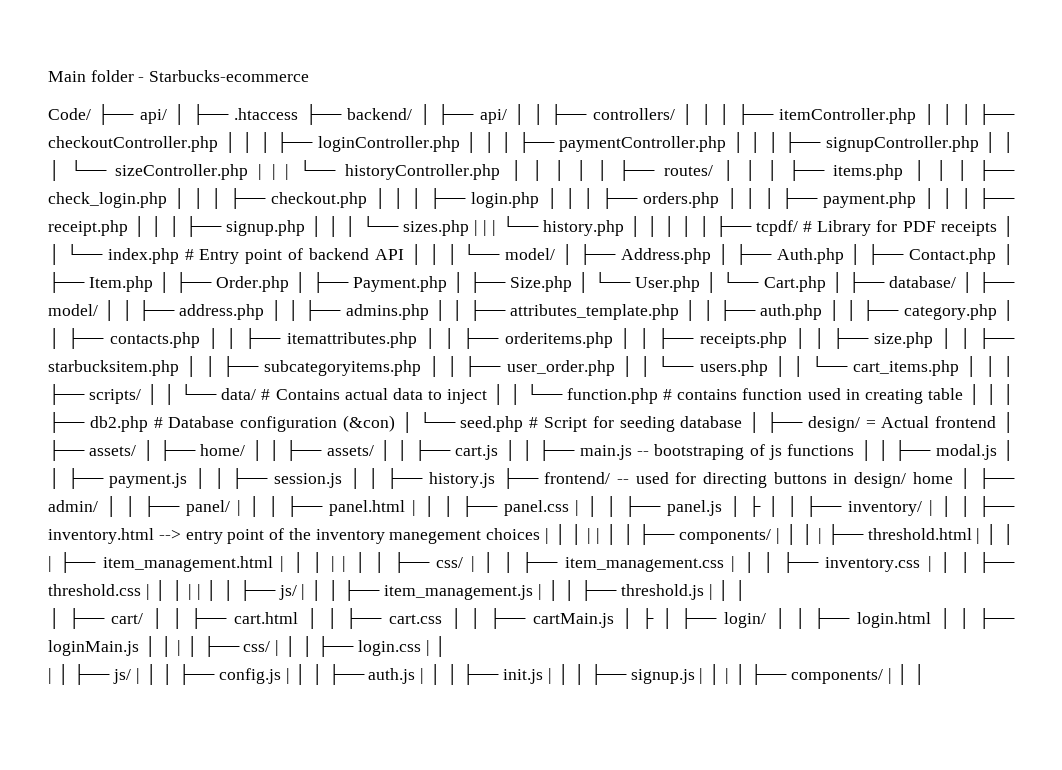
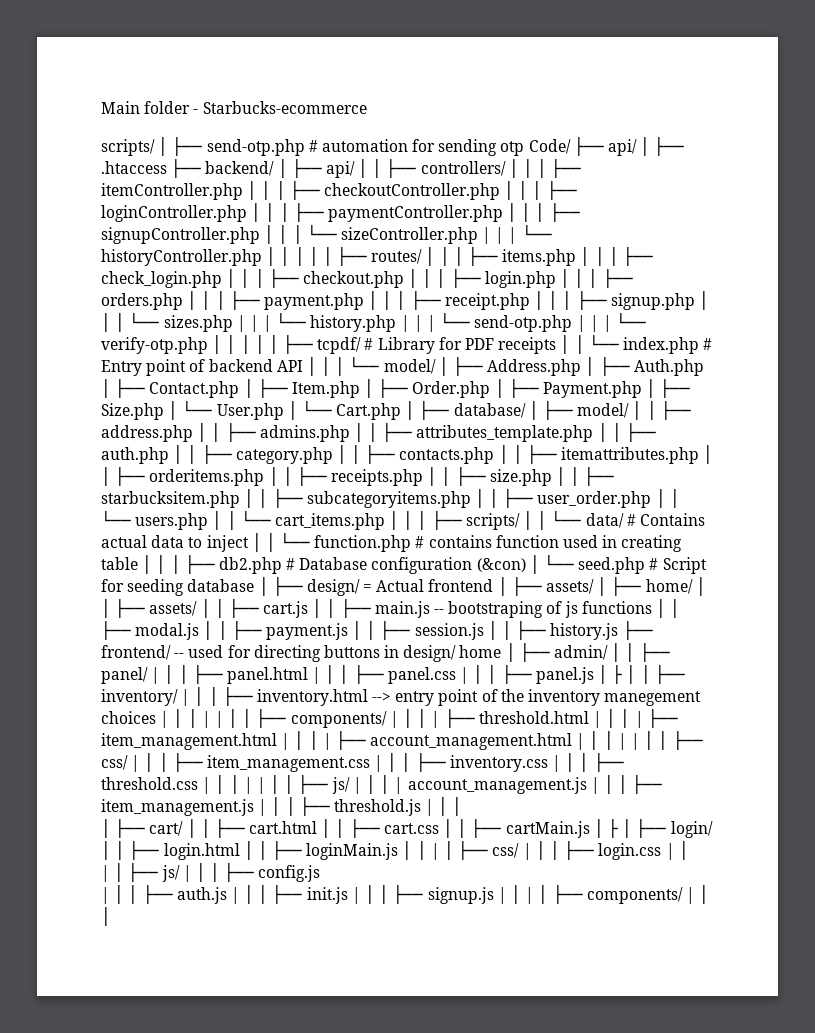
- Code/ ├── api/ │ ├── .htaccess ├── backend/ │ ├── api/ │ │ ├── controllers/ │ │ │ ├── itemController.php │ │ │ ├── checkoutController.php │ │ │ ├── loginController.php │ │ │ ├── paymentController.php │ │ │ ├── signupController.php │ │ │ └── sizeController.php | | | └── historyController.php │ │ │ │ │ ├── routes/ │ │ │ ├── items.php │ │ │ ├── check_login.php │ │ │ ├── checkout.php │ │ │ ├── login.php │ │ │ ├── orders.php │ │ │ ├── payment.php │ │ │ ├── receipt.php │ │ │ ├── signup.php │ │ │ └── sizes.php | | | └── history.php │ │ │ │ │ ├── tcpdf/ # Library for PDF receipts │ │ └── index.php # Entry point of backend API │ │ │ └── model/ │ ├── Address.php │ ├── Auth.php │ ├── Contact.php │ ├── Item.php │ ├── Order.php │ ├── Payment.php │ ├── Size.php │ └── User.php │ └── Cart.php │ ├── database/ │ ├── model/ │ │ ├── address.php │ │ ├── admins.php │ │ ├── attributes_template.php │ │ ├── auth.php │ │ ├── category.php │ │ ├── contacts.php │ │ ├── itemattributes.php │ │ ├── orderitems.php │ │ ├── receipts.php │ │ ├── size.php │ │ ├── starbucksitem.php │ │ ├── subcategoryitems.php │ │ ├── user_order.php │ │ └── users.php │ │ └── cart_items.php │ │ │ ├── scripts/ │ │ └── data/ # Contains actual data to inject │ │ └── function.php # contains function used in creating table │ │ │ ├── db2.php # Database configuration (&con) │ └── seed.php # Script for seeding database │ ├── design/ = Actual frontend │ ├── assets/ │ ├── home/ │ │ ├── assets/ │ │ ├── cart.js │ │ ├── main.js -- bootstraping of js functions │ │ ├── modal.js │ │ ├── payment.js │ │ ├── session.js │ │ ├── history.js ├── frontend/ -- used for directing buttons in design/ home │ ├── admin/ │ │ ├── panel/ | │ │ ├── panel.html | │ │ ├── panel.css | │ │ ├── panel.js │ ├ │ │ ├── inventory/ | │ │ ├── inventory.html --> entry point of the inventory manegement choices | │ │ | | │ │ ├── components/ | │ │ | ├── threshold.html | │ │ | ├── item_management.html | │ │ | | │ │ ├── css/ | │ │ ├── item_management.css | │ │ ├── inventory.css | │ │ ├── threshold.css | │ │ | | │ │ ├── js/ | │ │ ├── item_management.js | │ │ ├── threshold.js | │ │
+ scripts/ │ ├── send-otp.php # automation for sending otp Code/ ├── api/ │ ├── .htaccess ├── backend/ │ ├── api/ │ │ ├── controllers/ │ │ │ ├── itemController.php │ │ │ ├── checkoutController.php │ │ │ ├── loginController.php │ │ │ ├── paymentController.php │ │ │ ├── signupController.php │ │ │ └── sizeController.php | | | └── historyController.php │ │ │ │ │ ├── routes/ │ │ │ ├── items.php │ │ │ ├── check_login.php │ │ │ ├── checkout.php │ │ │ ├── login.php │ │ │ ├── orders.php │ │ │ ├── payment.php │ │ │ ├── receipt.php │ │ │ ├── signup.php │ │ │ └── sizes.php | | | └── history.php | | | └── send-otp.php | | | └── verify-otp.php │ │ │ │ │ ├── tcpdf/ # Library for PDF receipts │ │ └── index.php # Entry point of backend API │ │ │ └── model/ │ ├── Address.php │ ├── Auth.php │ ├── Contact.php │ ├── Item.php │ ├── Order.php │ ├── Payment.php │ ├── Size.php │ └── User.php │ └── Cart.php │ ├── database/ │ ├── model/ │ │ ├── address.php │ │ ├── admins.php │ │ ├── attributes_template.php │ │ ├── auth.php │ │ ├── category.php │ │ ├── contacts.php │ │ ├── itemattributes.php │ │ ├── orderitems.php │ │ ├── receipts.php │ │ ├── size.php │ │ ├── starbucksitem.php │ │ ├── subcategoryitems.php │ │ ├── user_order.php │ │ └── users.php │ │ └── cart_items.php │ │ │ ├── scripts/ │ │ └── data/ # Contains actual data to inject │ │ └── function.php # contains function used in creating table │ │ │ ├── db2.php # Database configuration (&con) │ └── seed.php # Script for seeding database │ ├── design/ = Actual frontend │ ├── assets/ │ ├── home/ │ │ ├── assets/ │ │ ├── cart.js │ │ ├── main.js -- bootstraping of js functions │ │ ├── modal.js │ │ ├── payment.js │ │ ├── session.js │ │ ├── history.js ├── frontend/ -- used for directing buttons in design/ home │ ├── admin/ │ │ ├── panel/ | │ │ ├── panel.html | │ │ ├── panel.css | │ │ ├── panel.js │ ├ │ │ ├── inventory/ | │ │ ├── inventory.html --> entry point of the inventory manegement choices | │ │ | | │ │ ├── components/ | │ │ | ├── threshold.html | │ │ | ├── item_management.html | │ │ | ├── account_management.html | │ │ | | │ │ ├── css/ | │ │ ├── item_management.css | │ │ ├── inventory.css | │ │ ├── threshold.css | │ │ | | │ │ ├── js/ | │ │ | account_management.js | │ │ ├── item_management.js | │ │ ├── threshold.js | │ │
- | │ ├── js/ | │ │ ├── config.js | │ │ ├── auth.js | │ │ ├── init.js | │ │ ├── signup.js | │ | │ ├── components/ | │ │
+ | │ ├── js/ | │ │ ├── config.js
+ | │ │ ├── auth.js | │ │ ├── init.js | │ │ ├── signup.js | │ | │ ├── components/ | │ │

